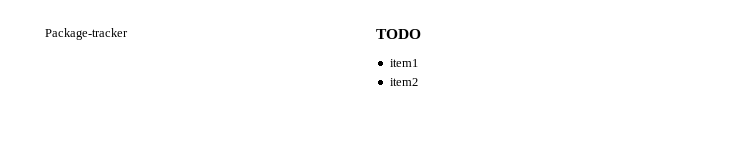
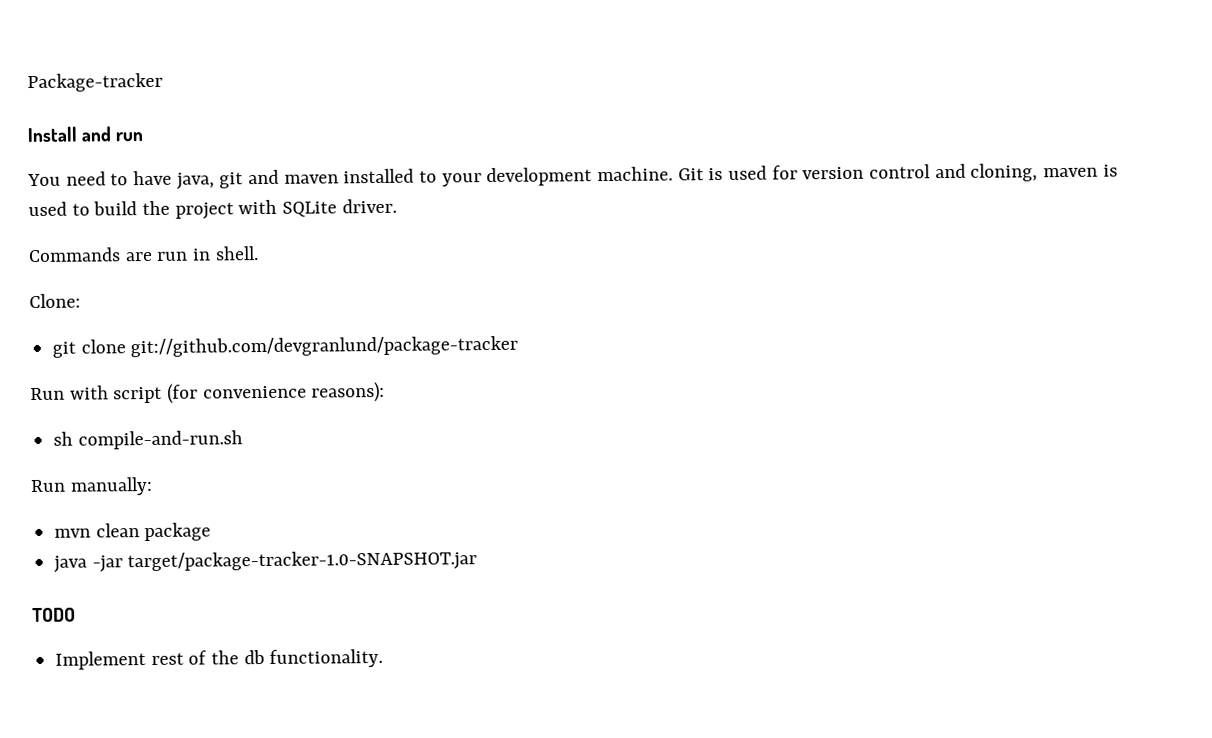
+ Install and run
+ You need to have java, git and maven installed to your development machine. Git is used for version control and cloning, maven is used to build the project with SQLite driver.
+ Commands are run in shell.
+ Clone:
+ git clone git://github.com/devgranlund/package-tracker
+ Run with script (for convenience reasons):
+ sh compile-and-run.sh
+ Run manually:
+ mvn clean package
+ java -jar target/package-tracker-1.0-SNAPSHOT.jar
  TODO
- item1
- item2
+ Implement rest of the db functionality.

